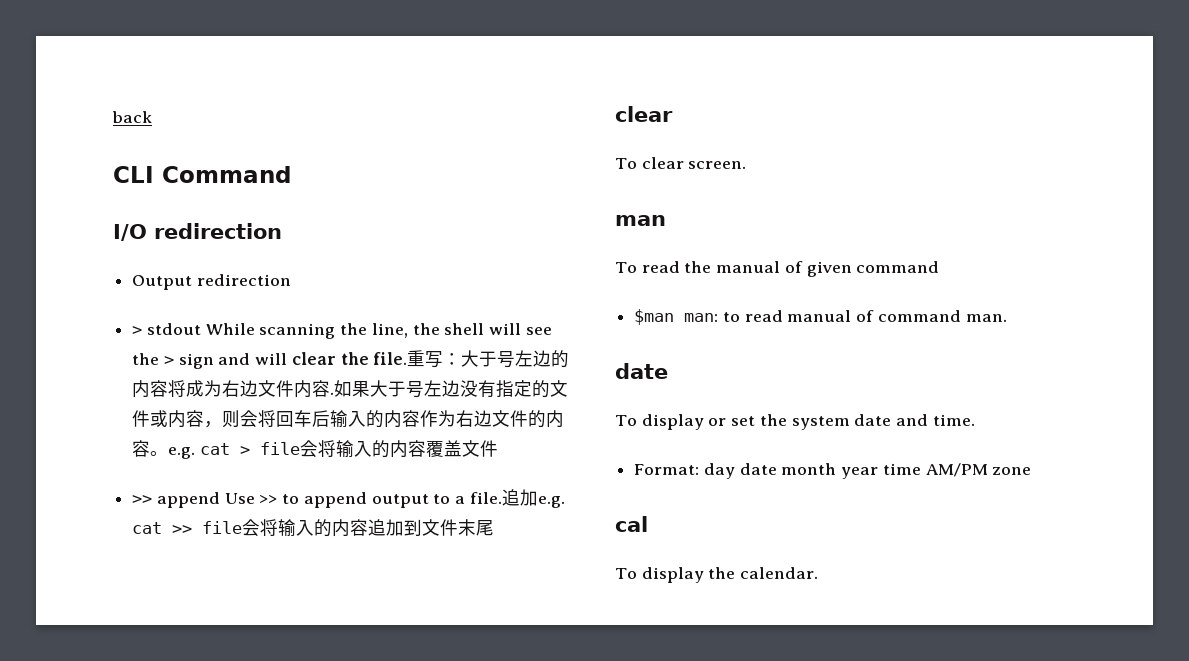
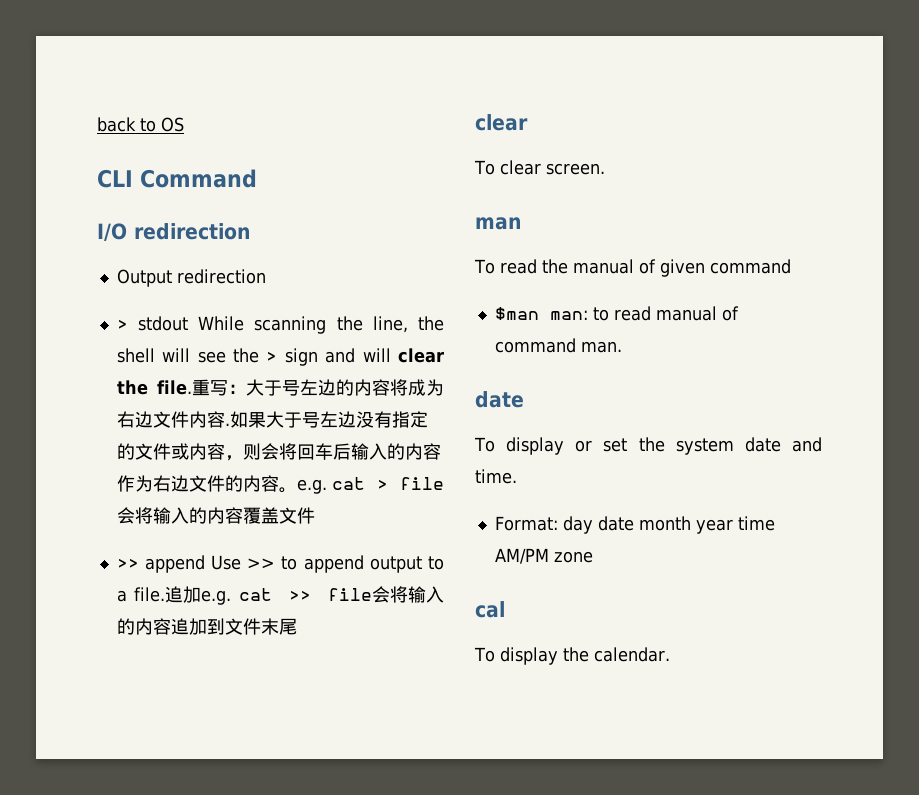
- back
+ back to OS

